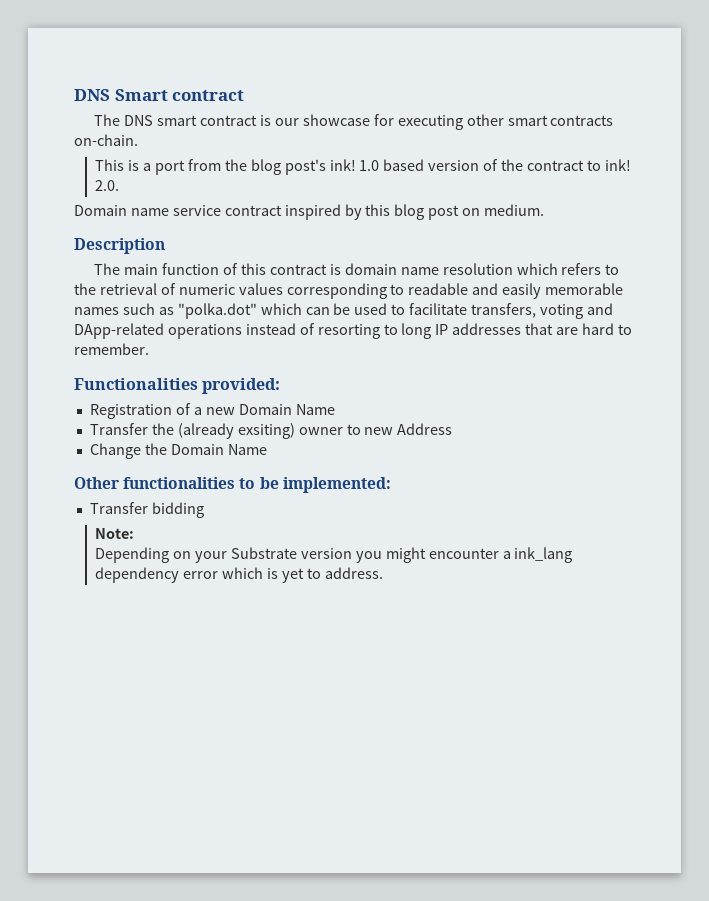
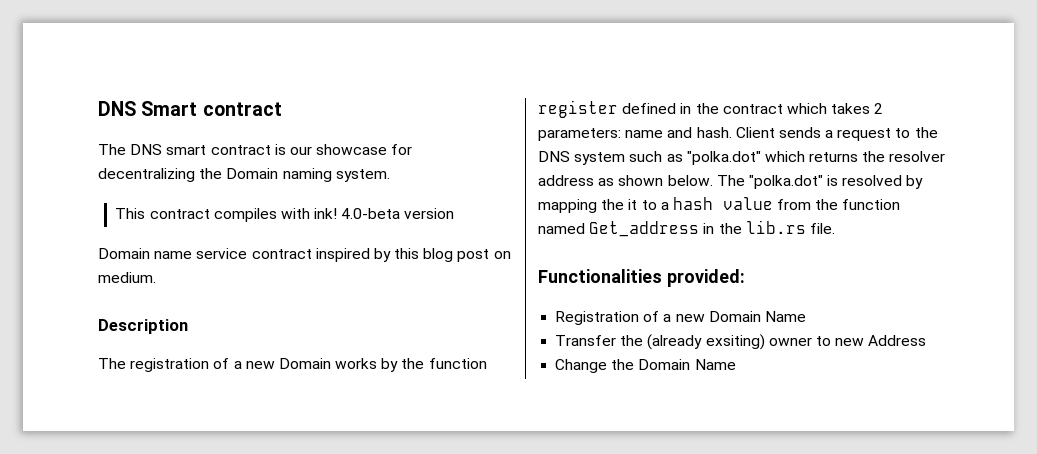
- The DNS smart contract is our showcase for executing other smart contracts on-chain.
- This is a port from the blog post's ink! 1.0 based version of the contract to ink! 2.0.
+ The DNS smart contract is our showcase for decentralizing the Domain naming system.
+ This contract compiles with ink! 4.0-beta version
- The main function of this contract is domain name resolution which refers to the retrieval of numeric values corresponding to readable and easily memorable names such as "polka.dot" which can be used to facilitate transfers, voting and DApp-related operations instead of resorting to long IP addresses that are hard to remember.
+ The registration of a new Domain works by the function register defined in the contract which takes 2 parameters: name and hash. Client sends a request to the DNS system such as "polka.dot" which returns the resolver address as shown below. The "polka.dot" is resolved by mapping the it to a hash value from the function named Get_address in the lib.rs file.
- Other functionalities to be implemented:
- Transfer bidding
- Note:
- Depending on your Substrate version you might encounter a ink_lang dependency error which is yet to address.

